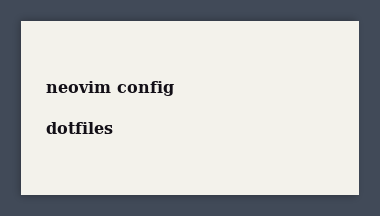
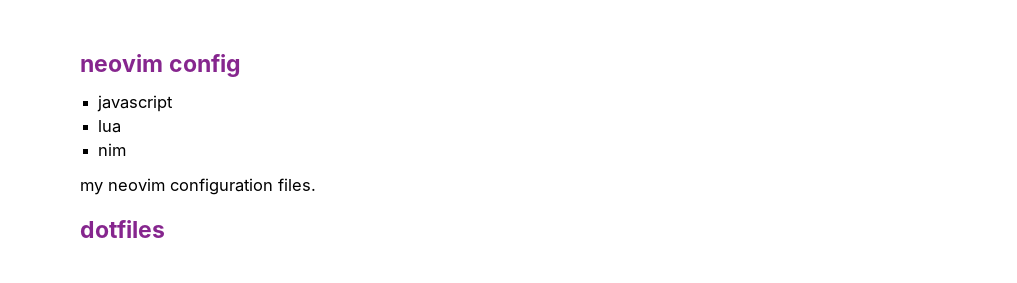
+ javascript
+ lua
+ nim
+ my neovim configuration files.

